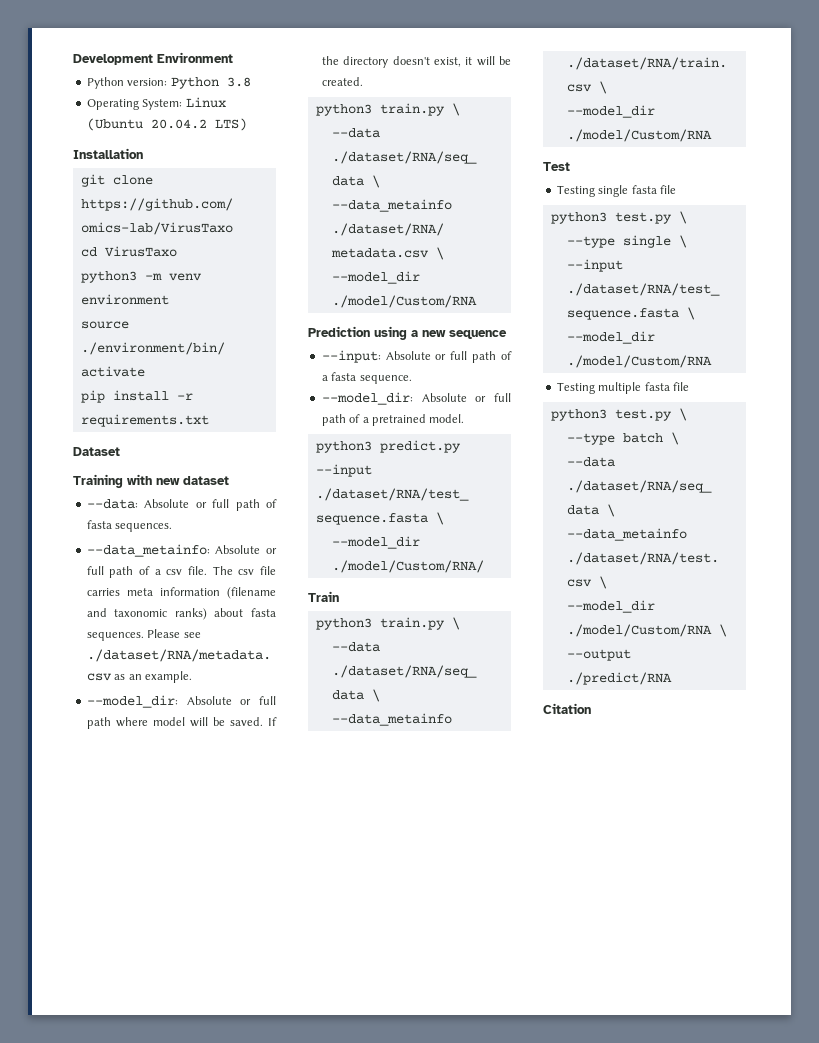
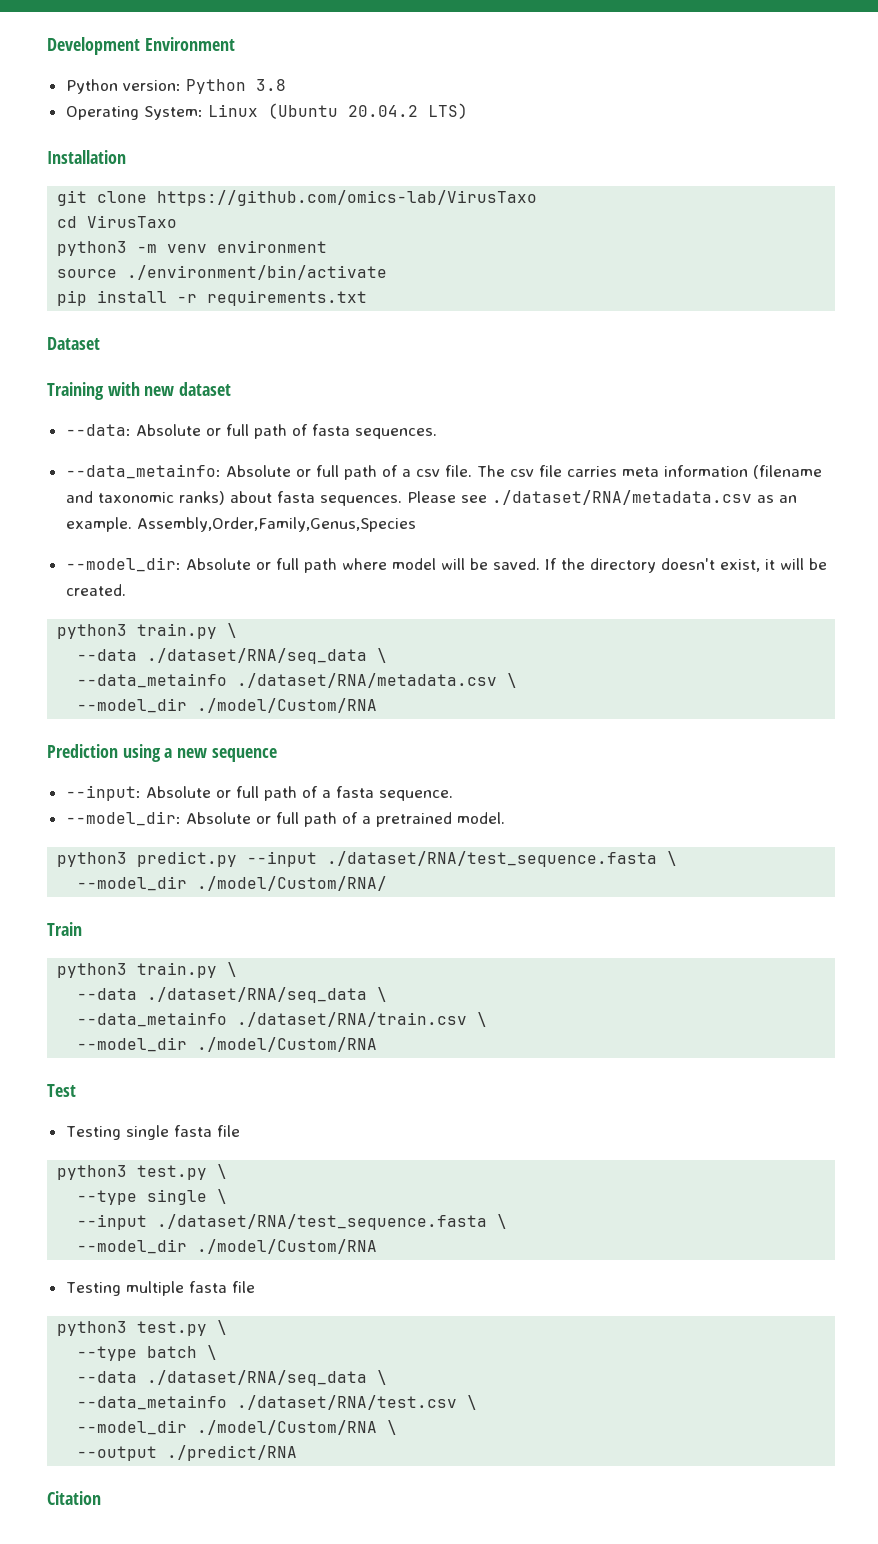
+ Assembly,Order,Family,Genus,Species

